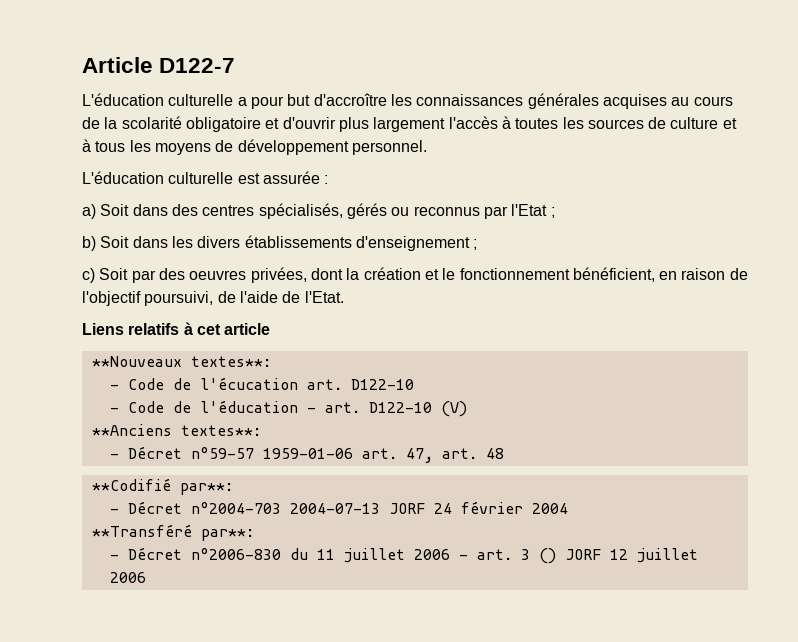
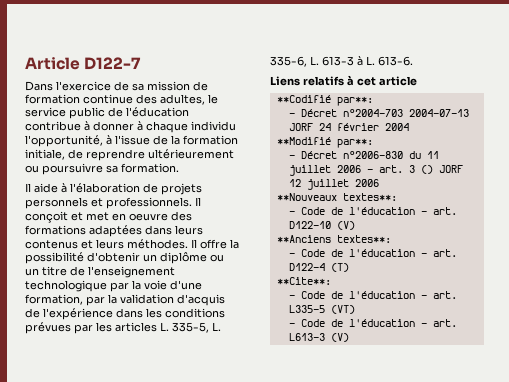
- L'éducation culturelle a pour but d'accroître les connaissances générales acquises au cours de la scolarité obligatoire et d'ouvrir plus largement l'accès à toutes les sources de culture et à tous les moyens de développement personnel.
- L'éducation culturelle est assurée :
- a) Soit dans des centres spécialisés, gérés ou reconnus par l'Etat ;
- b) Soit dans les divers établissements d'enseignement ;
- c) Soit par des oeuvres privées, dont la création et le fonctionnement bénéficient, en raison de l'objectif poursuivi, de l'aide de l'Etat.
+ Dans l'exercice de sa mission de formation continue des adultes, le service public de l'éducation contribue à donner à chaque individu l'opportunité, à l'issue de la formation initiale, de reprendre ultérieurement ou poursuivre sa formation.
+ Il aide à l'élaboration de projets personnels et professionnels. Il conçoit et met en oeuvre des formations adaptées dans leurs contenus et leurs méthodes. Il offre la possibilité d'obtenir un diplôme ou un titre de l'enseignement technologique par la voie d'une formation, par la validation d'acquis de l'expérience dans les conditions prévues par les articles L. 335-5, L. 335-6, L. 613-3 à L. 613-6.
- **Nouveaux textes**:
- - Code de l'écucation art. D122-10
- - Code de l'éducation - art. D122-10 (V)
- **Anciens textes**:
- - Décret n°59-57 1959-01-06 art. 47, art. 48
- **Transféré par**:
+ **Modifié par**:
+ **Nouveaux textes**:
+ - Code de l'éducation - art. D122-10 (V)
+ **Anciens textes**:
+ - Code de l'éducation - art. D122-4 (T)
+ **Cite**:
+ - Code de l'éducation - art. L335-5 (VT)
+ - Code de l'éducation - art. L613-3 (V)

